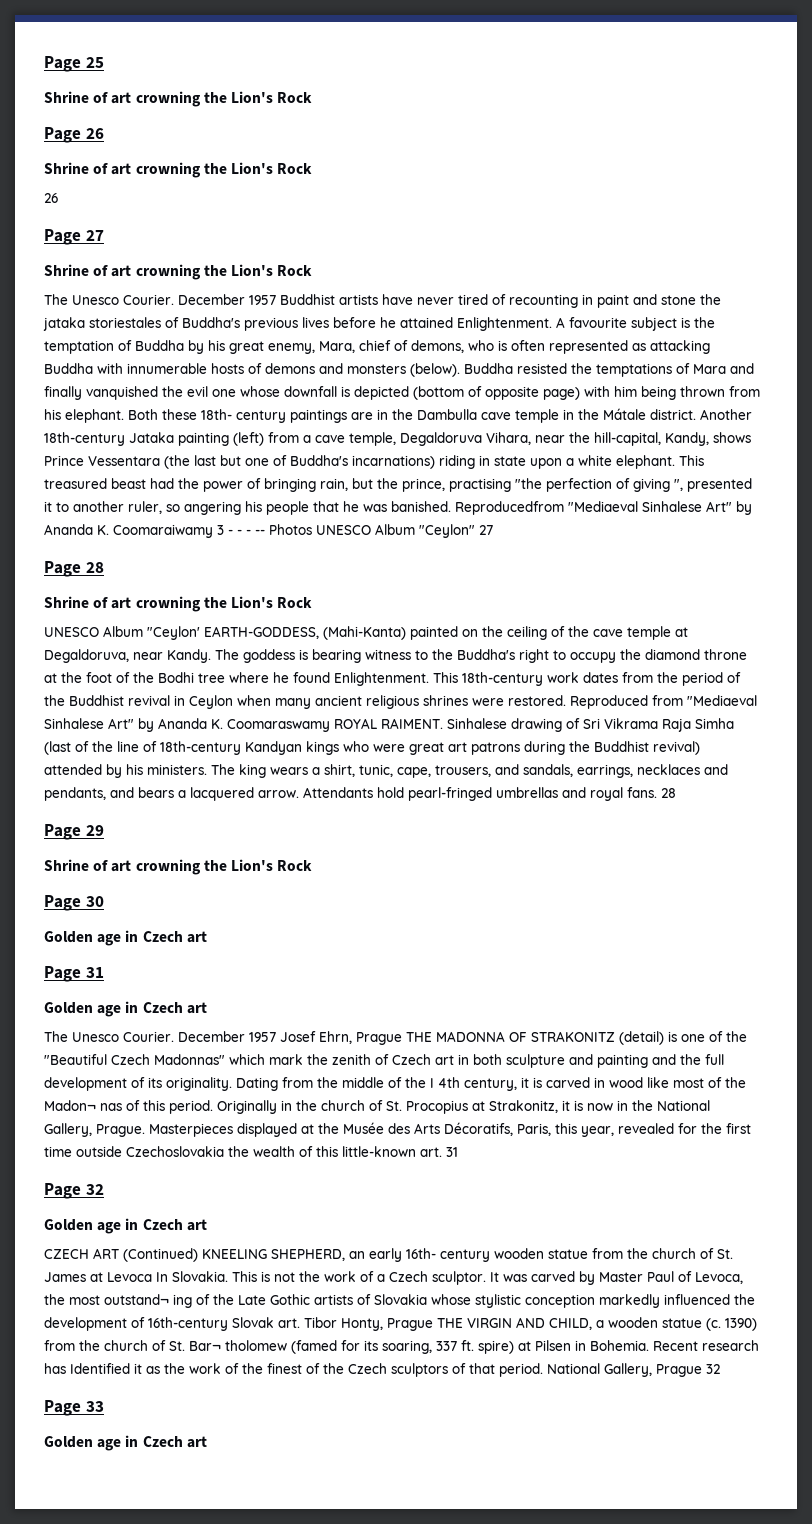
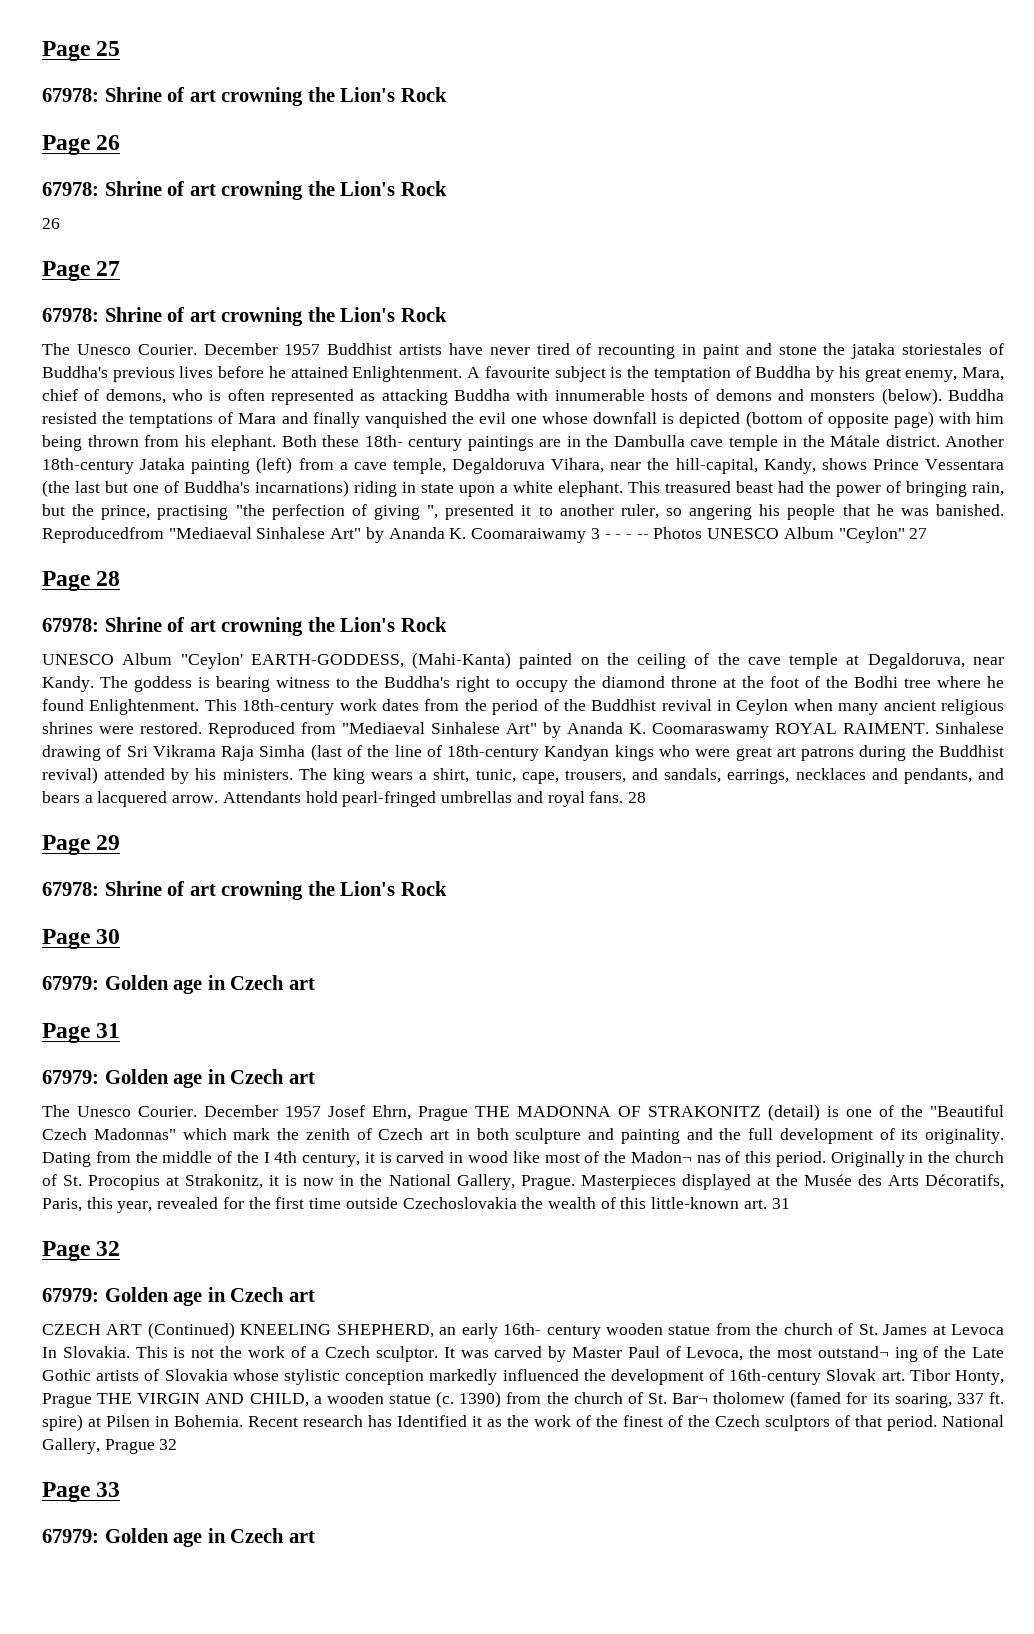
  Page 25
- Shrine of art crowning the Lion's Rock
+ 67978: Shrine of art crowning the Lion's Rock
  Page 26
- Shrine of art crowning the Lion's Rock
+ 67978: Shrine of art crowning the Lion's Rock
  Page 27
- Shrine of art crowning the Lion's Rock
+ 67978: Shrine of art crowning the Lion's Rock
  Page 28
- Shrine of art crowning the Lion's Rock
+ 67978: Shrine of art crowning the Lion's Rock
  Page 29
- Shrine of art crowning the Lion's Rock
+ 67978: Shrine of art crowning the Lion's Rock
  Page 30
- Golden age in Czech art
+ 67979: Golden age in Czech art
  Page 31
- Golden age in Czech art
+ 67979: Golden age in Czech art
  Page 32
- Golden age in Czech art
+ 67979: Golden age in Czech art
  Page 33
- Golden age in Czech art
+ 67979: Golden age in Czech art

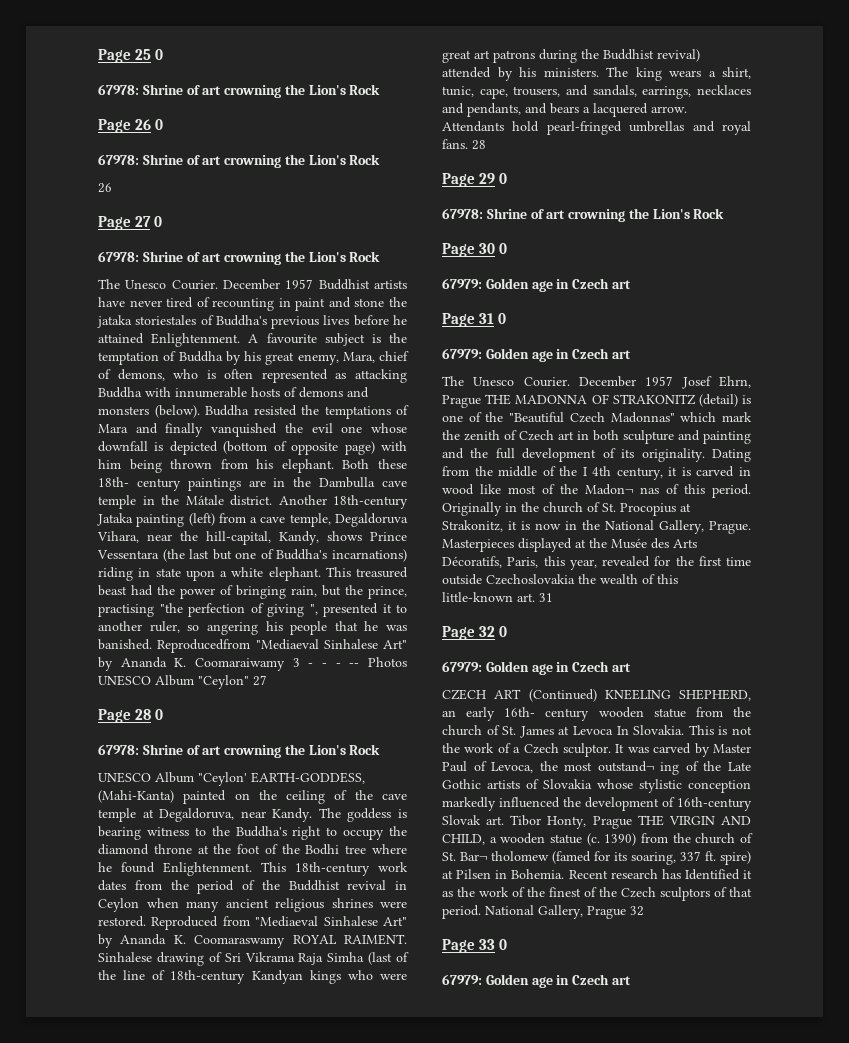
- Page 25
+ Page 25 0
- Page 26
+ Page 26 0
- Page 27
+ Page 27 0
- Page 28
+ Page 28 0
- Page 29
+ Page 29 0
- Page 30
+ Page 30 0
- Page 31
+ Page 31 0
- Page 32
+ Page 32 0
- Page 33
+ Page 33 0

